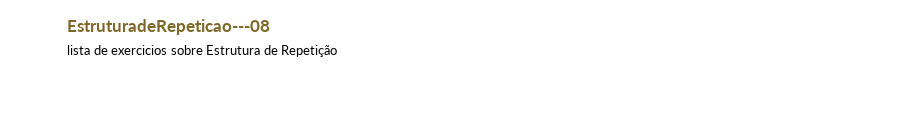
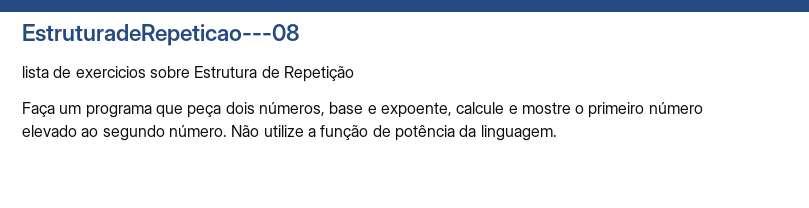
+ Faça um programa que peça dois números, base e expoente, calcule e mostre o primeiro número elevado ao segundo número. Não utilize a função de potência da linguagem.

